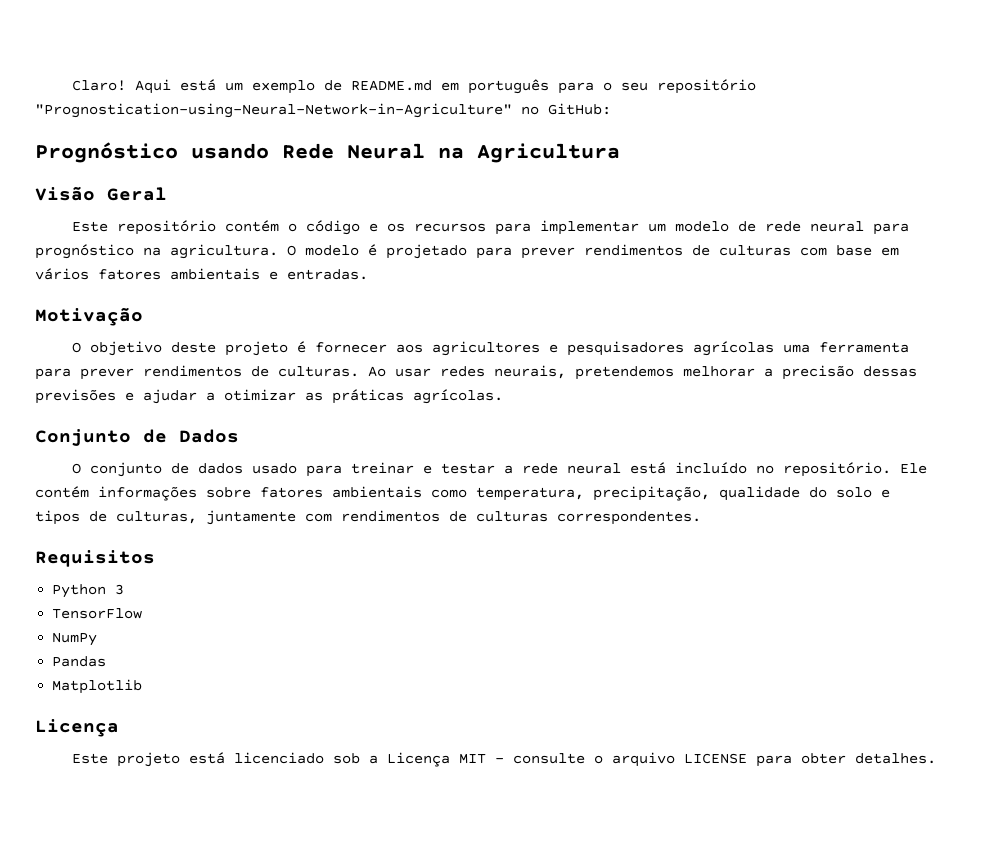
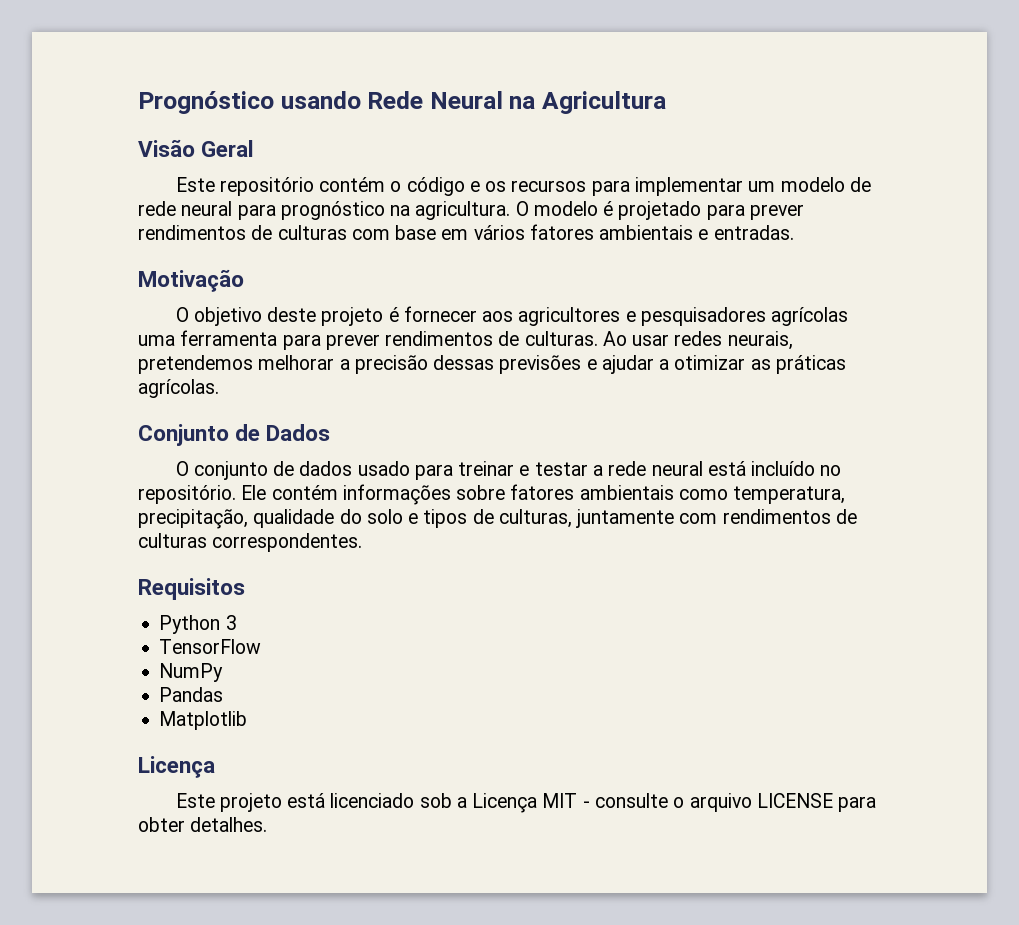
- Claro! Aqui está um exemplo de README.md em português para o seu repositório "Prognostication-using-Neural-Network-in-Agriculture" no GitHub:

